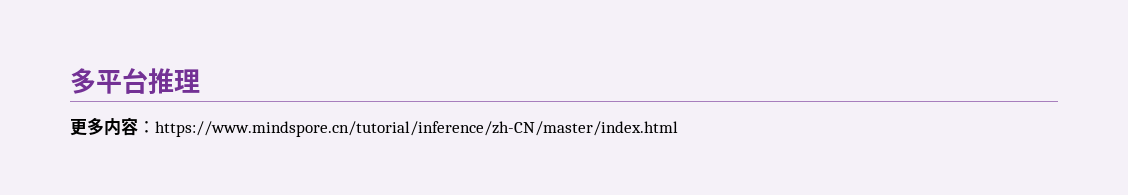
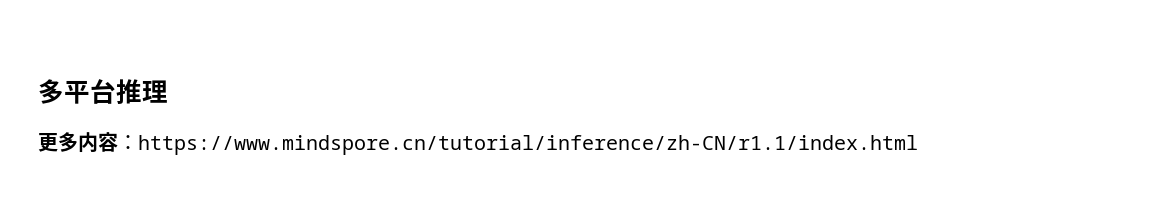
- 更多内容：https://www.mindspore.cn/tutorial/inference/zh-CN/master/index.html
+ 更多内容：https://www.mindspore.cn/tutorial/inference/zh-CN/r1.1/index.html

